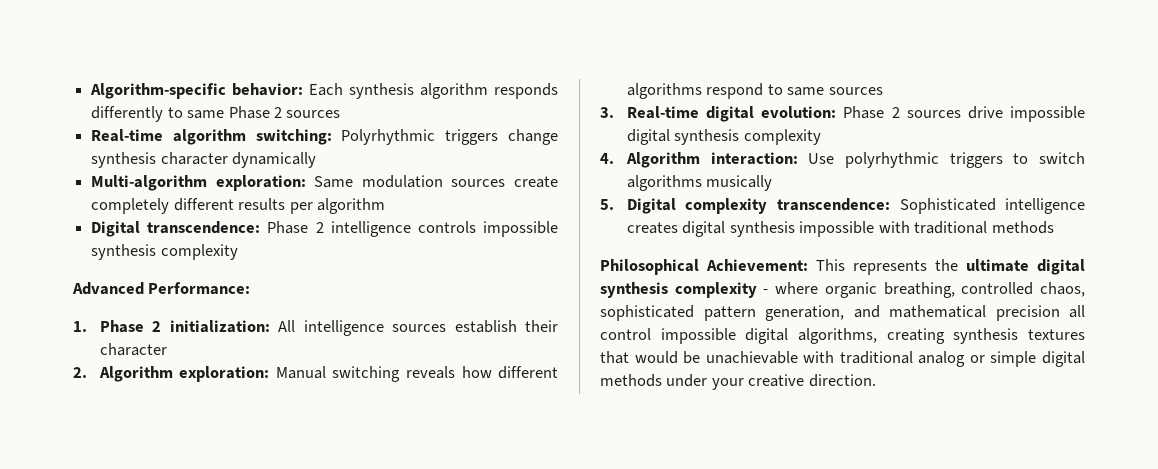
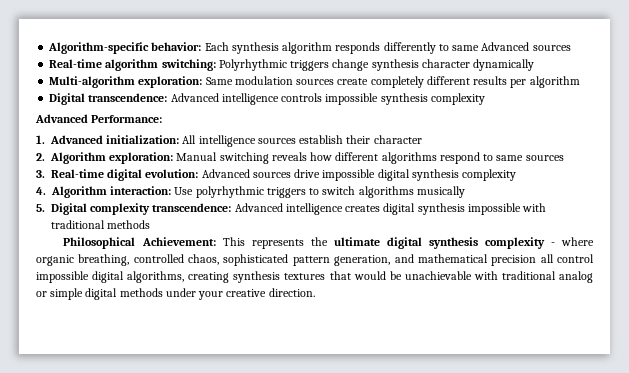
- Algorithm-specific behavior: Each synthesis algorithm responds differently to same Phase 2 sources
+ Algorithm-specific behavior: Each synthesis algorithm responds differently to same Advanced sources
- Digital transcendence: Phase 2 intelligence controls impossible synthesis complexity
+ Digital transcendence: Advanced intelligence controls impossible synthesis complexity
- 1. Phase 2 initialization: All intelligence sources establish their character
+ 1. Advanced initialization: All intelligence sources establish their character
- 3. Real-time digital evolution: Phase 2 sources drive impossible digital synthesis complexity
+ 3. Real-time digital evolution: Advanced sources drive impossible digital synthesis complexity
- 5. Digital complexity transcendence: Sophisticated intelligence creates digital synthesis impossible with traditional methods
+ 5. Digital complexity transcendence: Advanced intelligence creates digital synthesis impossible with traditional methods

